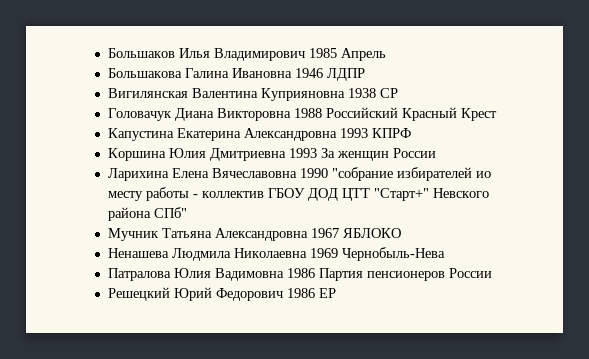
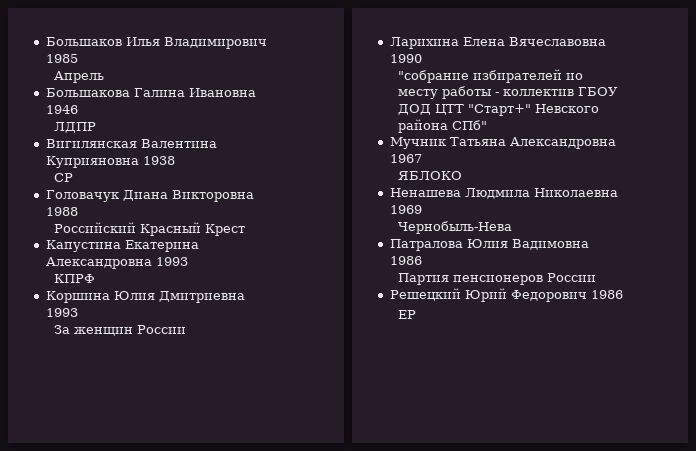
- Большаков Илья Владимирович 1985 Апрель
+ Большаков Илья Владимирович 1985
+ Апрель
- Большакова Галина Ивановна 1946 ЛДПР
+ Большакова Галина Ивановна 1946
+ ЛДПР
- Вигилянская Валентина Куприяновна 1938 СР
+ Вигилянская Валентина Куприяновна 1938
+ СР
- Головачук Диана Викторовна 1988 Российский Красный Крест
+ Головачук Диана Викторовна 1988
+ Российский Красный Крест
- Капустина Екатерина Александровна 1993 КПРФ
+ Капустина Екатерина Александровна 1993
+ КПРФ
- Коршина Юлия Дмитриевна 1993 За женщин России
+ Коршина Юлия Дмитриевна 1993
+ За женщин России
- Ларихина Елена Вячеславовна 1990 "собрание избирателей ио месту работы - коллектив ГБОУ ДОД ЦТТ "Старт+" Невского района СПб"
+ Ларихина Елена Вячеславовна 1990
+ "собрание избирателей ио месту работы - коллектив ГБОУ ДОД ЦТТ "Старт+" Невского района СПб"
- Мучник Татьяна Александровна 1967 ЯБЛОКО
+ Мучник Татьяна Александровна 1967
+ ЯБЛОКО
- Ненашева Людмила Николаевна 1969 Чернобыль-Нева
+ Ненашева Людмила Николаевна 1969
+ Чернобыль-Нева
- Патралова Юлия Вадимовна 1986 Партия пенсионеров России
+ Патралова Юлия Вадимовна 1986
+ Партия пенсионеров России
- Решецкий Юрий Федорович 1986 ЕР
+ Решецкий Юрий Федорович 1986
+ ЕР

